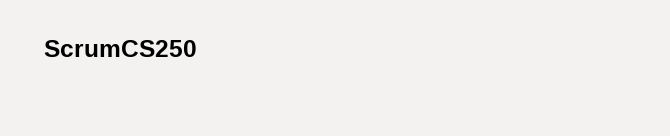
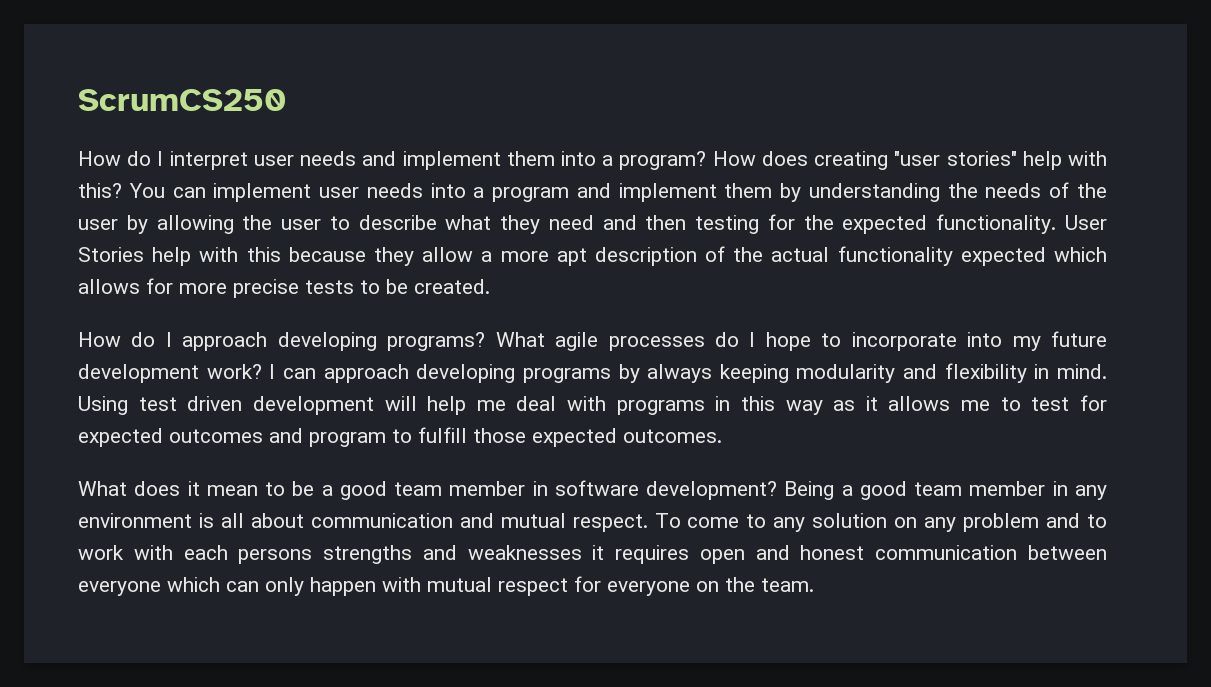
+ How do I interpret user needs and implement them into a program? How does creating "user stories" help with this? You can implement user needs into a program and implement them by understanding the needs of the user by allowing the user to describe what they need and then testing for the expected functionality. User Stories help with this because they allow a more apt description of the actual functionality expected which allows for more precise tests to be created.
+ How do I approach developing programs? What agile processes do I hope to incorporate into my future development work? I can approach developing programs by always keeping modularity and flexibility in mind. Using test driven development will help me deal with programs in this way as it allows me to test for expected outcomes and program to fulfill those expected outcomes.
+ What does it mean to be a good team member in software development? Being a good team member in any environment is all about communication and mutual respect. To come to any solution on any problem and to work with each persons strengths and weaknesses it requires open and honest communication between everyone which can only happen with mutual respect for everyone on the team.

